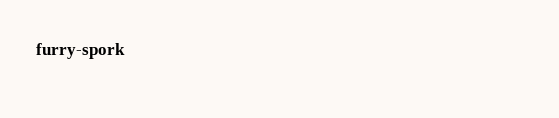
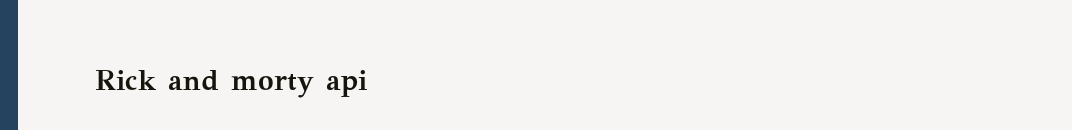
- furry-spork
+ Rick and morty api

